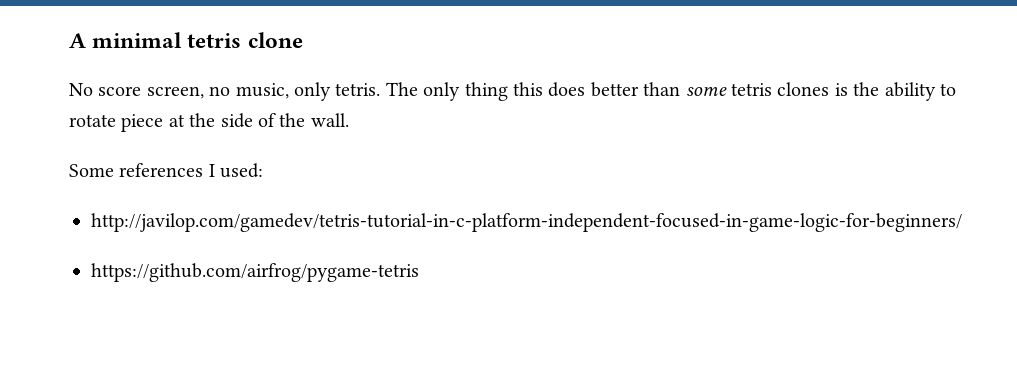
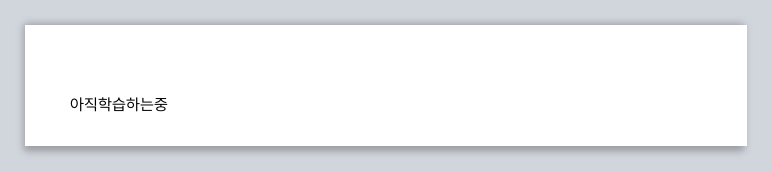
- A minimal tetris clone
- No score screen, no music, only tetris. The only thing this does better than some tetris clones is the ability to rotate piece at the side of the wall.
- Some references I used:
- http://javilop.com/gamedev/tetris-tutorial-in-c-platform-independent-focused-in-game-logic-for-beginners/
- https://github.com/airfrog/pygame-tetris
+ 아직학습하는중

